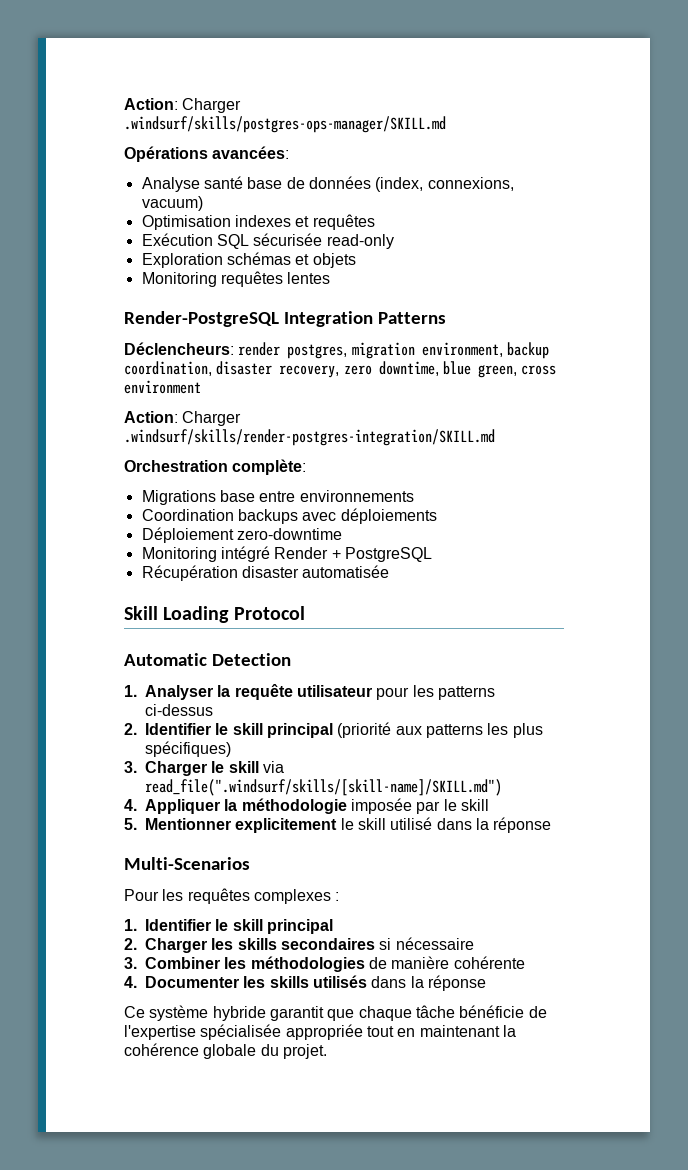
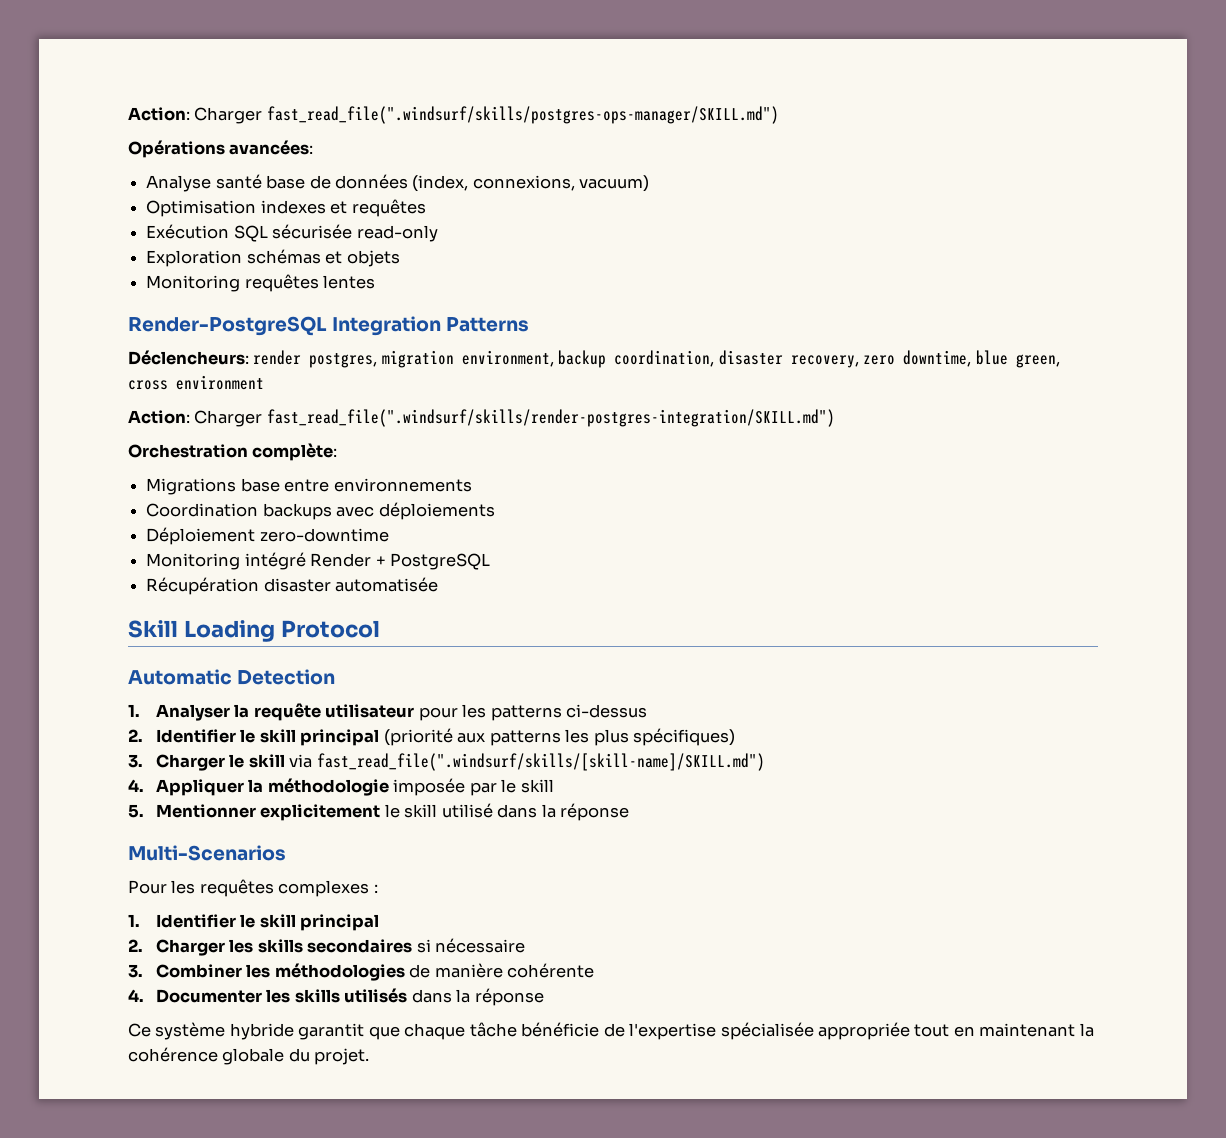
- Action: Charger .windsurf/skills/postgres-ops-manager/SKILL.md
+ Action: Charger fast_read_file(".windsurf/skills/postgres-ops-manager/SKILL.md")
- Action: Charger .windsurf/skills/render-postgres-integration/SKILL.md
+ Action: Charger fast_read_file(".windsurf/skills/render-postgres-integration/SKILL.md")
- 3. Charger le skill via read_file(".windsurf/skills/[skill-name]/SKILL.md")
+ 3. Charger le skill via fast_read_file(".windsurf/skills/[skill-name]/SKILL.md")

